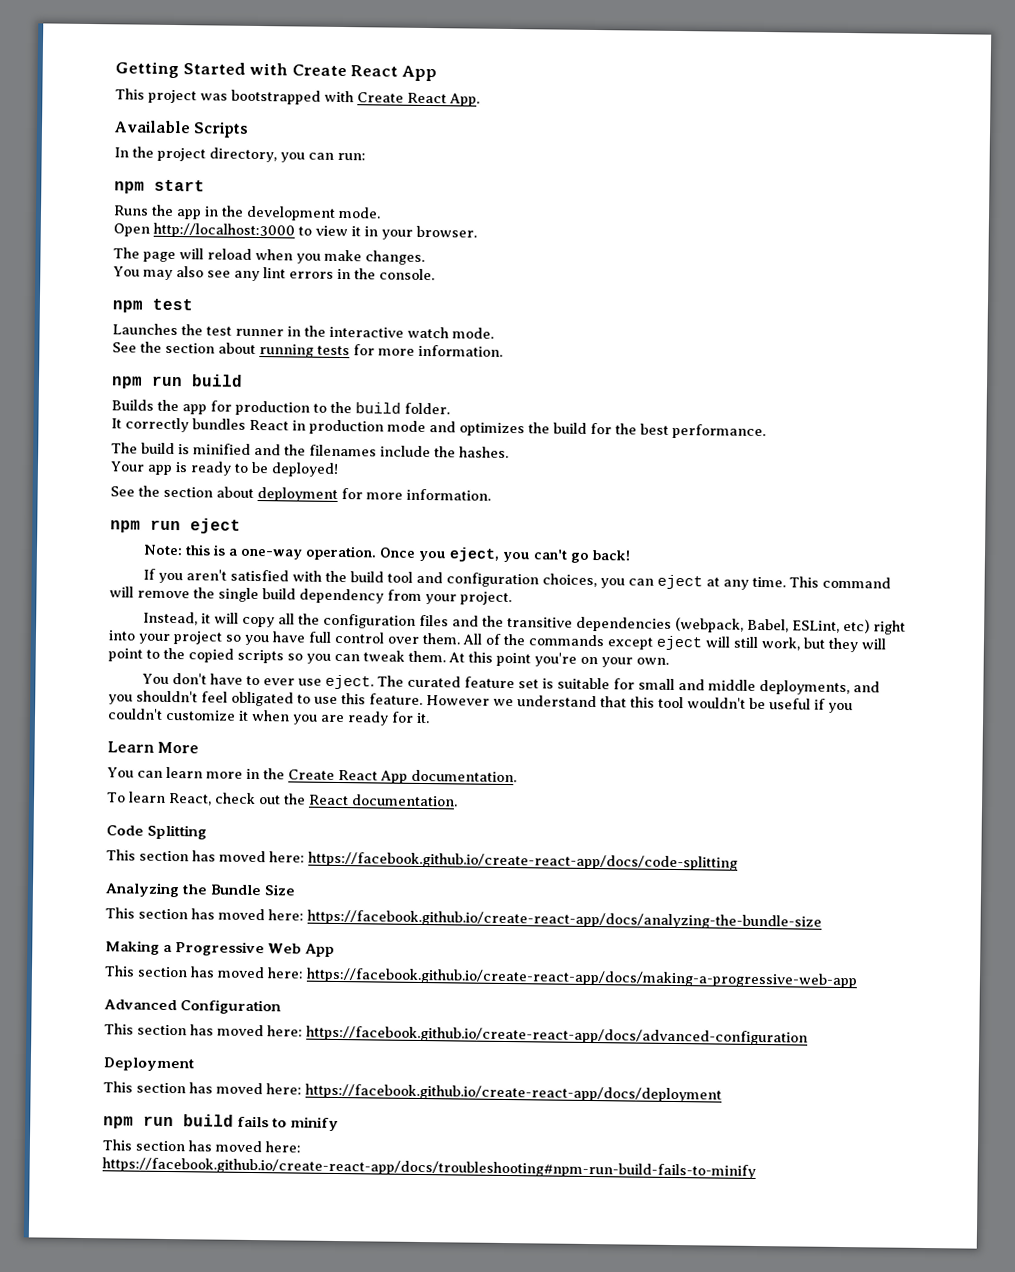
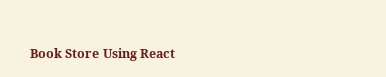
- Getting Started with Create React App
- This project was bootstrapped with Create React App.
- Available Scripts
- In the project directory, you can run:
- npm start
- Runs the app in the development mode.
- Open http://localhost:3000 to view it in your browser.
- The page will reload when you make changes.
- You may also see any lint errors in the console.
- npm test
- Launches the test runner in the interactive watch mode.
- See the section about running tests for more information.
- npm run build
- Builds the app for production to the build folder.
- It correctly bundles React in production mode and optimizes the build for the best performance.
- The build is minified and the filenames include the hashes.
- Your app is ready to be deployed!
- See the section about deployment for more information.
- npm run eject
- Note: this is a one-way operation. Once you eject, you can't go back!
- If you aren't satisfied with the build tool and configuration choices, you can eject at any time. This command will remove the single build dependency from your project.
- Instead, it will copy all the configuration files and the transitive dependencies (webpack, Babel, ESLint, etc) right into your project so you have full control over them. All of the commands except eject will still work, but they will point to the copied scripts so you can tweak them. At this point you're on your own.
- You don't have to ever use eject. The curated feature set is suitable for small and middle deployments, and you shouldn't feel obligated to use this feature. However we understand that this tool wouldn't be useful if you couldn't customize it when you are ready for it.
- Learn More
- You can learn more in the Create React App documentation.
- To learn React, check out the React documentation.
- Code Splitting
- This section has moved here: https://facebook.github.io/create-react-app/docs/code-splitting
- Analyzing the Bundle Size
- This section has moved here: https://facebook.github.io/create-react-app/docs/analyzing-the-bundle-size
- Making a Progressive Web App
- This section has moved here: https://facebook.github.io/create-react-app/docs/making-a-progressive-web-app
- Advanced Configuration
- This section has moved here: https://facebook.github.io/create-react-app/docs/advanced-configuration
- Deployment
- This section has moved here: https://facebook.github.io/create-react-app/docs/deployment
- npm run build fails to minify
- This section has moved here: https://facebook.github.io/create-react-app/docs/troubleshooting#npm-run-build-fails-to-minify
+ Book Store Using React

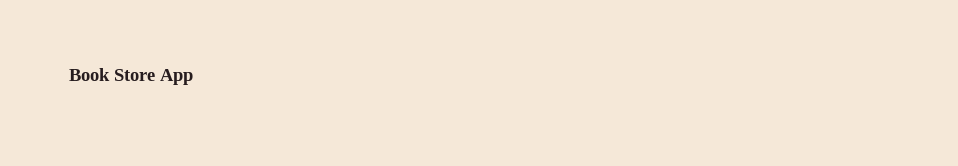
- Book Store Using React
+ Book Store App

